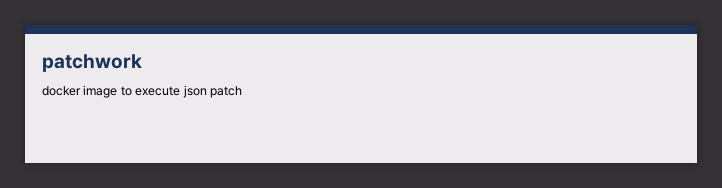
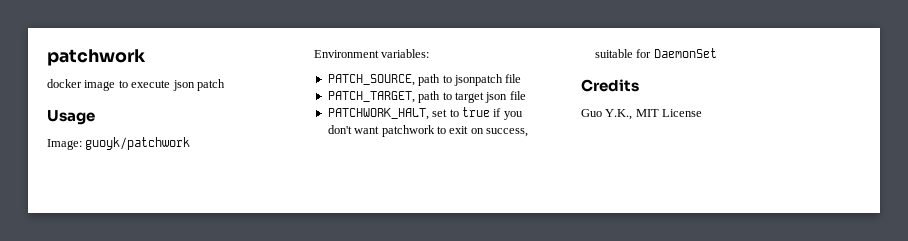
+ Usage
+ Image: guoyk/patchwork
+ Environment variables:
+ PATCH_SOURCE, path to jsonpatch file
+ PATCH_TARGET, path to target json file
+ PATCHWORK_HALT, set to true if you don't want patchwork to exit on success, suitable for DaemonSet
+ Credits
+ Guo Y.K., MIT License

